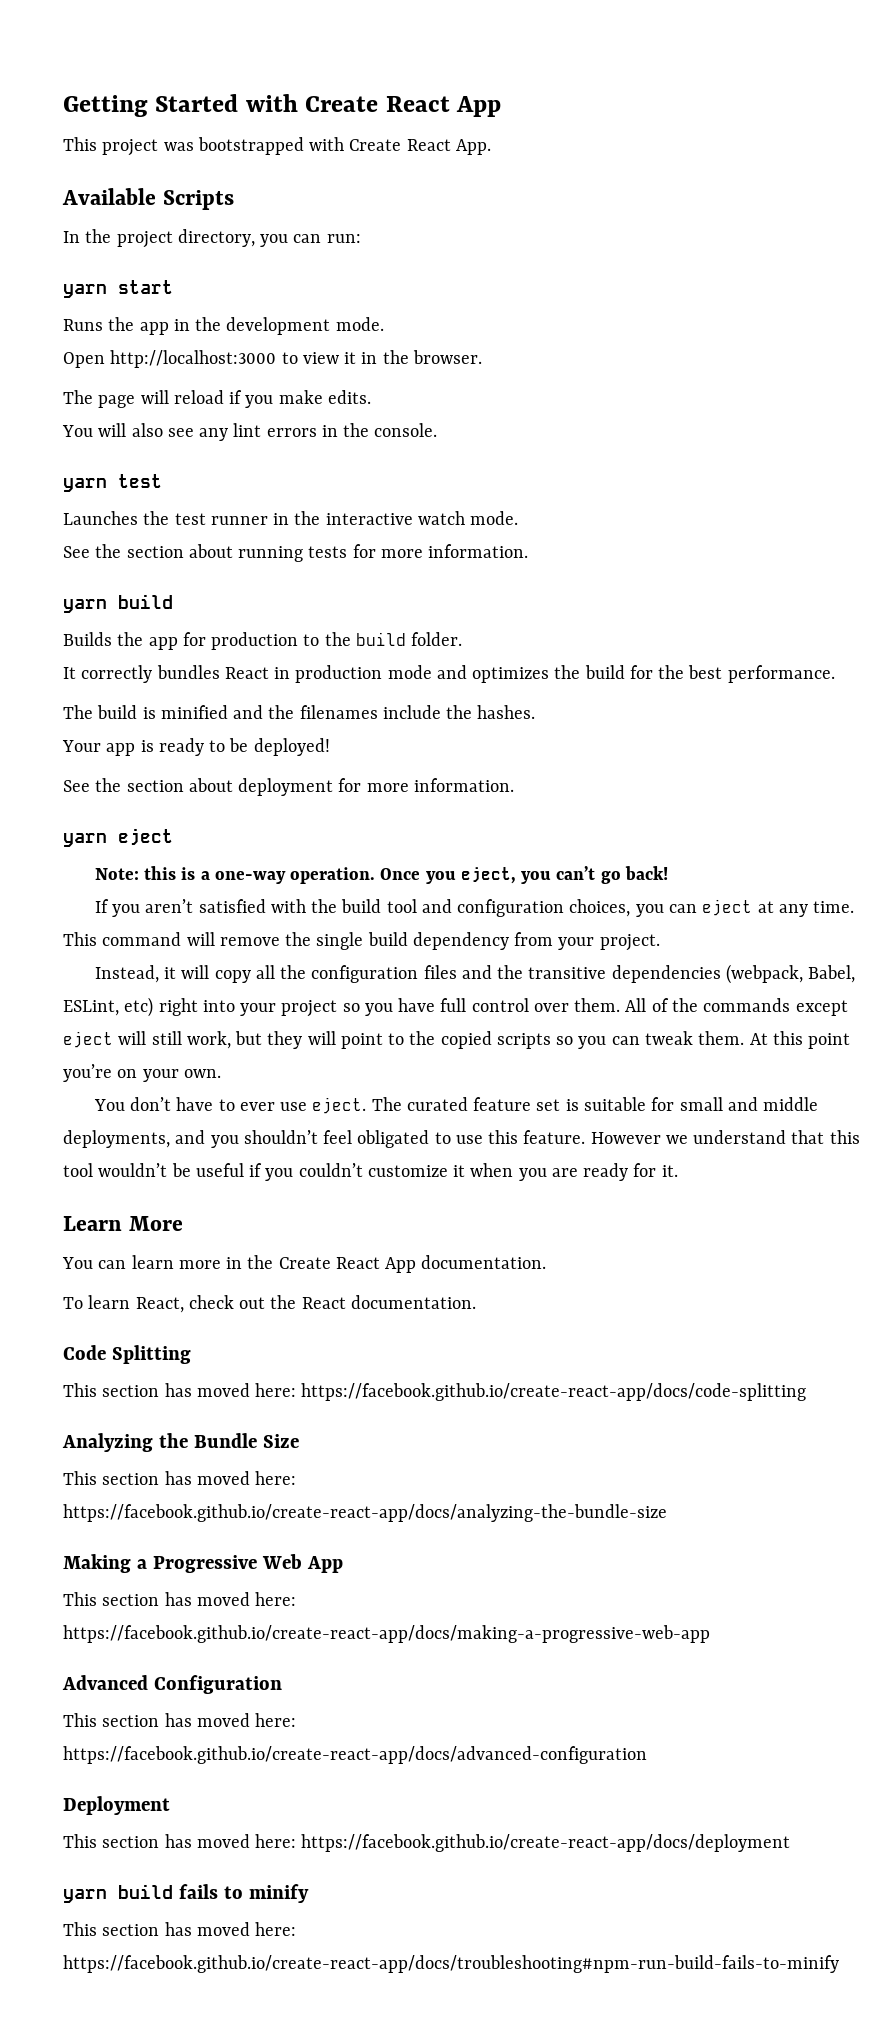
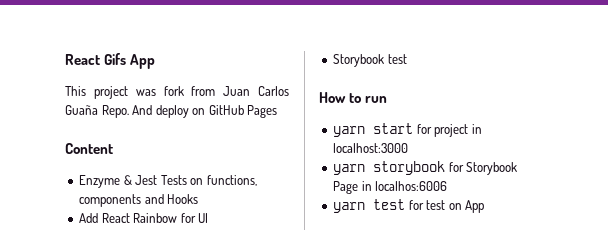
- Getting Started with Create React App
+ React Gifs App
- This project was bootstrapped with Create React App.
- Available Scripts
- In the project directory, you can run:
- yarn start
- Runs the app in the development mode.
- Open http://localhost:3000 to view it in the browser.
- The page will reload if you make edits.
- You will also see any lint errors in the console.
- yarn test
- Launches the test runner in the interactive watch mode.
- See the section about running tests for more information.
- yarn build
- Builds the app for production to the build folder.
- It correctly bundles React in production mode and optimizes the build for the best performance.
- The build is minified and the filenames include the hashes.
- Your app is ready to be deployed!
- See the section about deployment for more information.
- yarn eject
- Note: this is a one-way operation. Once you eject, you can’t go back!
- If you aren’t satisfied with the build tool and configuration choices, you can eject at any time. This command will remove the single build dependency from your project.
- Instead, it will copy all the configuration files and the transitive dependencies (webpack, Babel, ESLint, etc) right into your project so you have full control over them. All of the commands except eject will still work, but they will point to the copied scripts so you can tweak them. At this point you’re on your own.
- You don’t have to ever use eject. The curated feature set is suitable for small and middle deployments, and you shouldn’t feel obligated to use this feature. However we understand that this tool wouldn’t be useful if you couldn’t customize it when you are ready for it.
- Learn More
- You can learn more in the Create React App documentation.
- To learn React, check out the React documentation.
- Code Splitting
- This section has moved here: https://facebook.github.io/create-react-app/docs/code-splitting
- Analyzing the Bundle Size
- This section has moved here: https://facebook.github.io/create-react-app/docs/analyzing-the-bundle-size
- Making a Progressive Web App
- This section has moved here: https://facebook.github.io/create-react-app/docs/making-a-progressive-web-app
- Advanced Configuration
- This section has moved here: https://facebook.github.io/create-react-app/docs/advanced-configuration
- Deployment
- This section has moved here: https://facebook.github.io/create-react-app/docs/deployment
- yarn build fails to minify
- This section has moved here: https://facebook.github.io/create-react-app/docs/troubleshooting#npm-run-build-fails-to-minify
+ This project was fork from Juan Carlos Guaña Repo. And deploy on GitHub Pages
+ Content
+ Enzyme & Jest Tests on functions, components and Hooks
+ Add React Rainbow for UI
+ Storybook test
+ How to run
+ yarn start for project in localhost:3000
+ yarn storybook for Storybook Page in localhos:6006
+ yarn test for test on App

